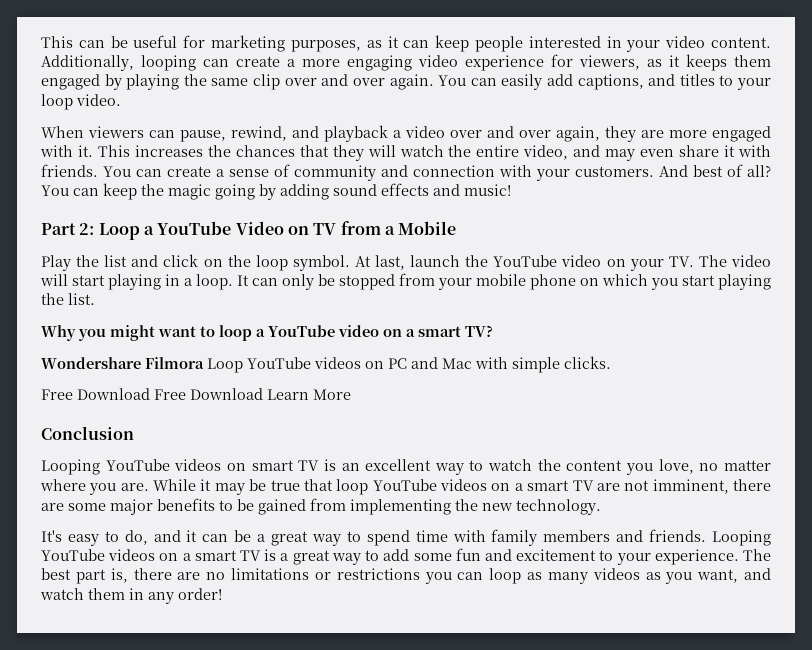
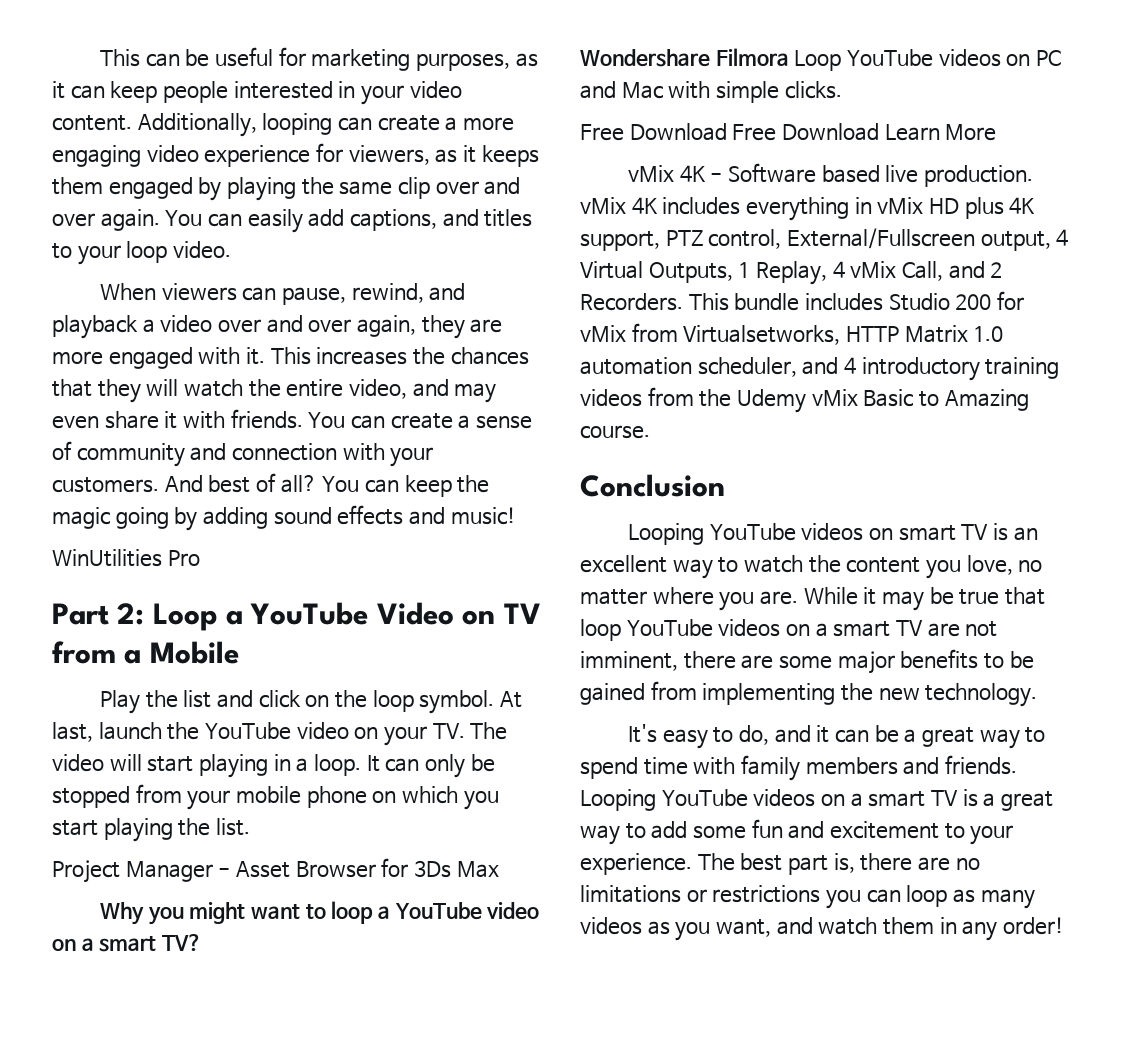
+ WinUtilities Pro
+ Project Manager - Asset Browser for 3Ds Max
+ vMix 4K - Software based live production. vMix 4K includes everything in vMix HD plus 4K support, PTZ control, External/Fullscreen output, 4 Virtual Outputs, 1 Replay, 4 vMix Call, and 2 Recorders. This bundle includes Studio 200 for vMix from Virtualsetworks, HTTP Matrix 1.0 automation scheduler, and 4 introductory training videos from the Udemy vMix Basic to Amazing course.

